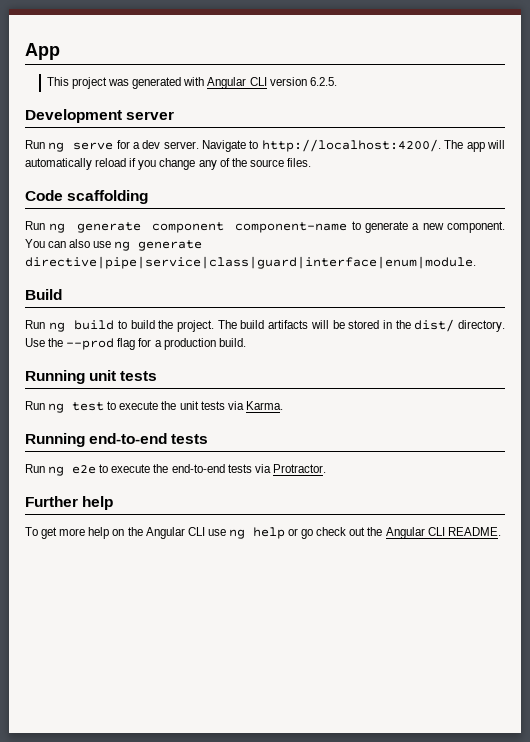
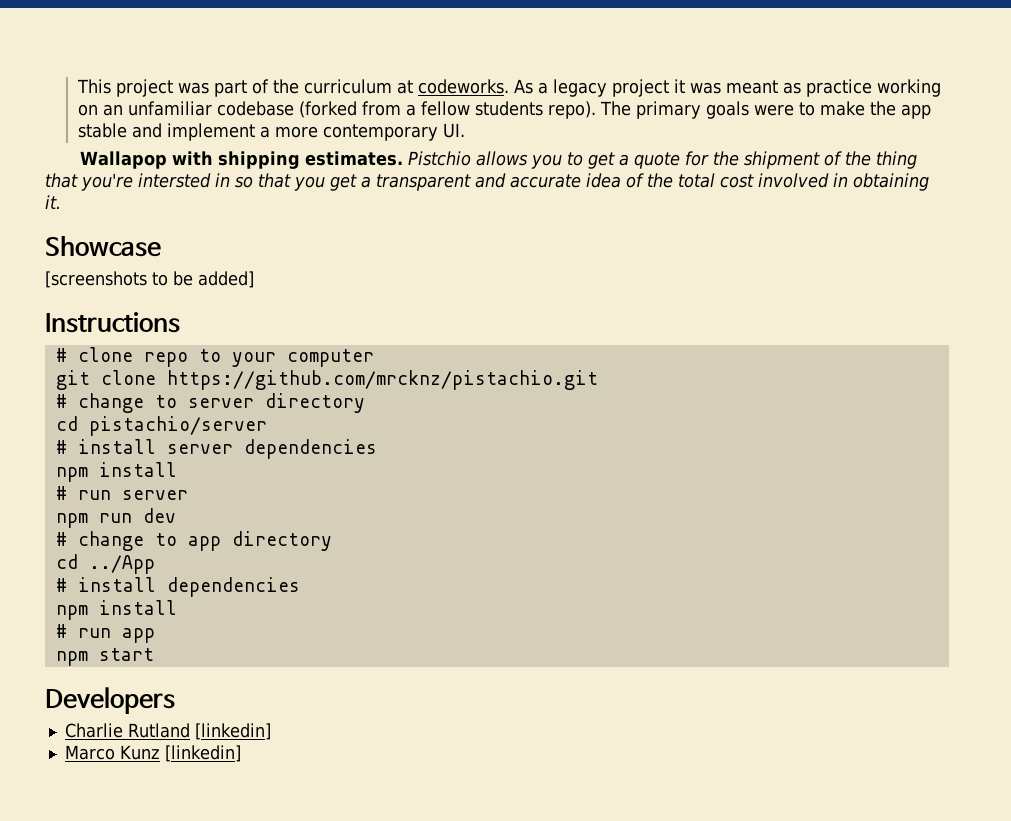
- App
- This project was generated with Angular CLI version 6.2.5.
- Development server
- Run ng serve for a dev server. Navigate to http://localhost:4200/. The app will automatically reload if you change any of the source files.
- Code scaffolding
- Run ng generate component component-name to generate a new component. You can also use ng generate directive|pipe|service|class|guard|interface|enum|module.
- Build
- Run ng build to build the project. The build artifacts will be stored in the dist/ directory. Use the --prod flag for a production build.
- Running unit tests
- Run ng test to execute the unit tests via Karma.
- Running end-to-end tests
- Run ng e2e to execute the end-to-end tests via Protractor.
- Further help
- To get more help on the Angular CLI use ng help or go check out the Angular CLI README.
+ This project was part of the curriculum at codeworks. As a legacy project it was meant as practice working on an unfamiliar codebase (forked from a fellow students repo). The primary goals were to make the app stable and implement a more contemporary UI.
+ Wallapop with shipping estimates. Pistchio allows you to get a quote for the shipment of the thing that you're intersted in so that you get a transparent and accurate idea of the total cost involved in obtaining it.
+ Showcase
+ [screenshots to be added]
+ Instructions
+ # clone repo to your computer
+ git clone https://github.com/mrcknz/pistachio.git
+ # change to server directory
+ cd pistachio/server
+ # install server dependencies
+ npm install
+ # run server
+ npm run dev
+ # change to app directory
+ cd ../App
+ # install dependencies
+ npm install
+ # run app
+ npm start
+ Developers
+ Charlie Rutland [linkedin]
+ Marco Kunz [linkedin]

